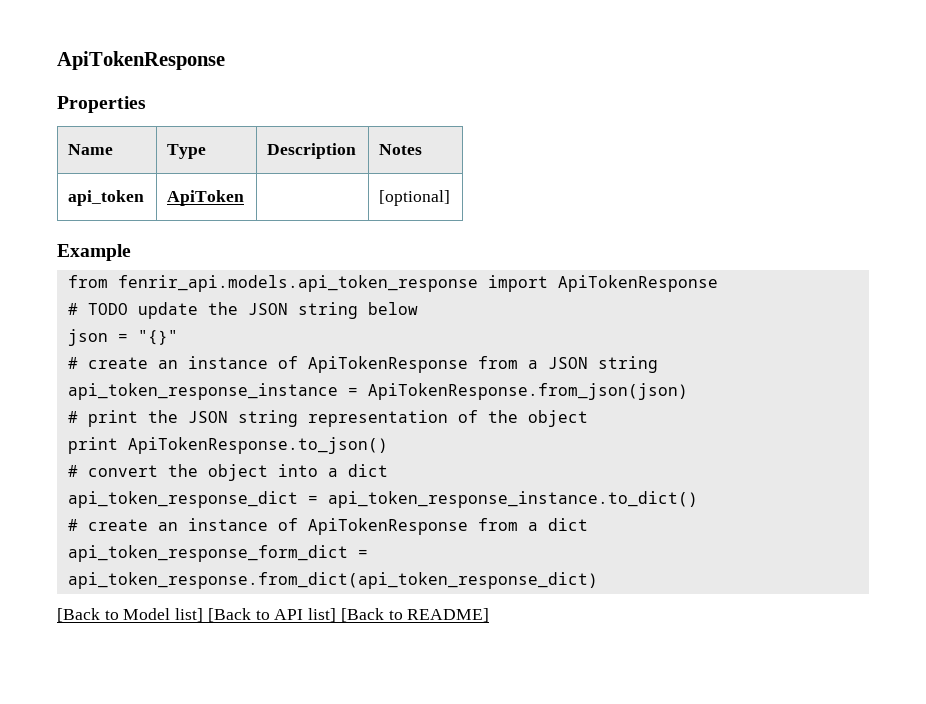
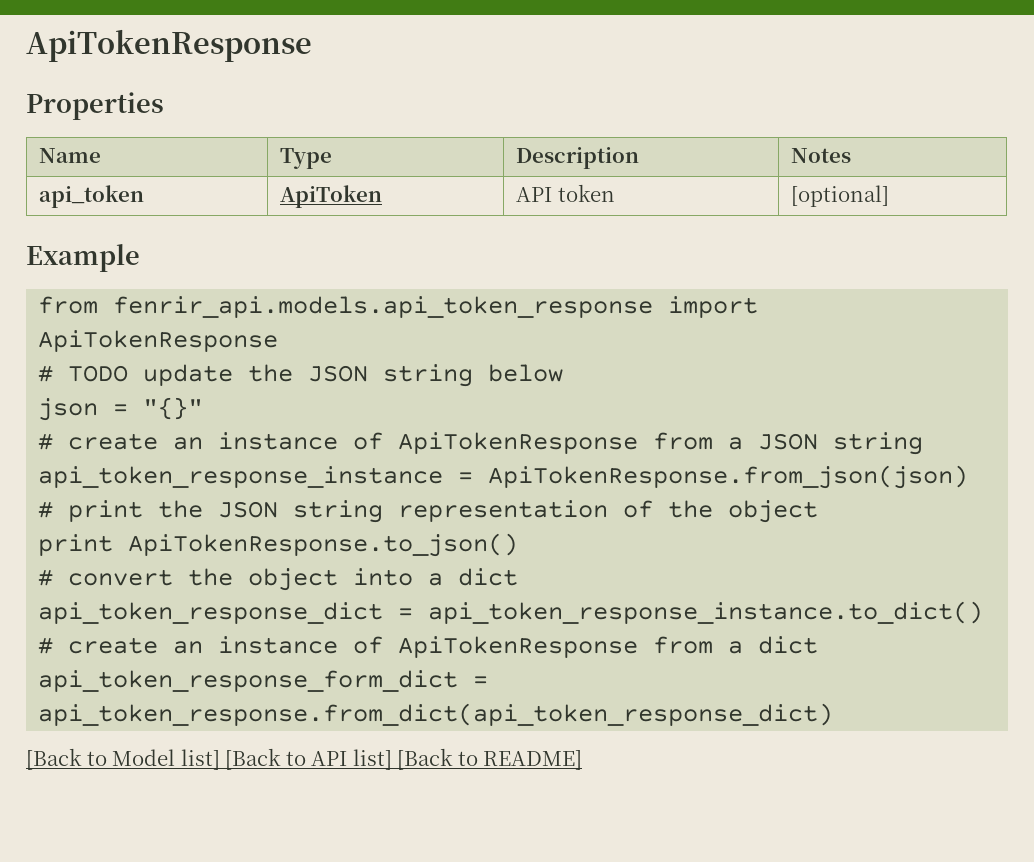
- api_token | ApiToken | | [optional]
+ api_token | ApiToken | API token | [optional]

